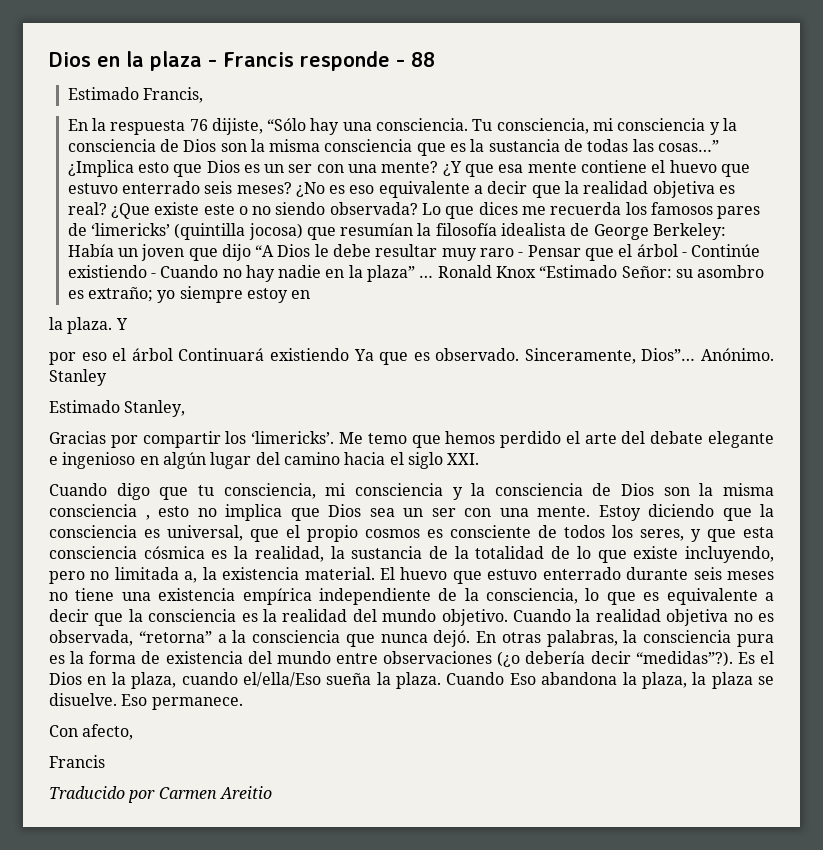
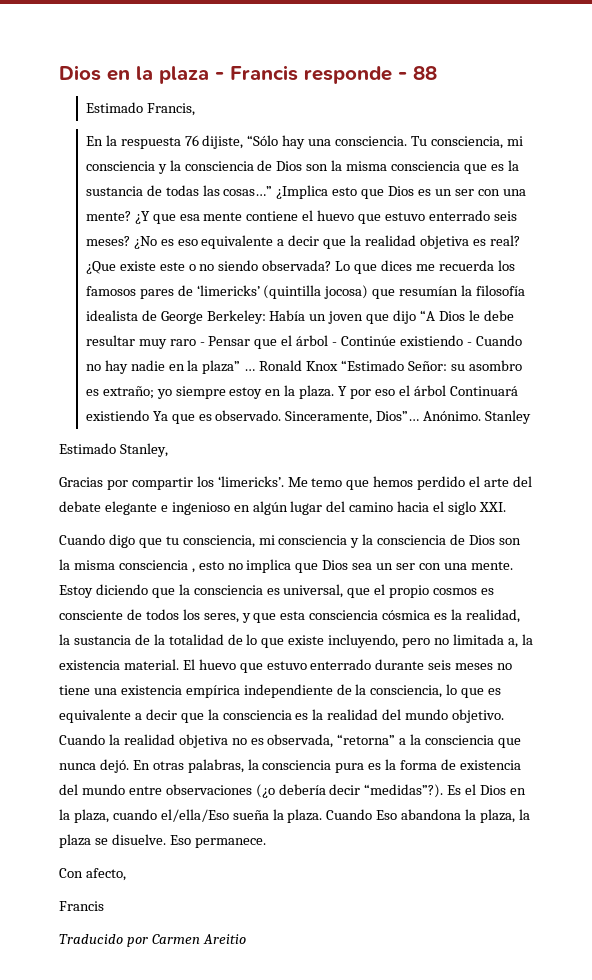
- Ronald Knox “Estimado Señor: su asombro es extraño; yo siempre estoy en
- la plaza.
+ Ronald Knox “Estimado Señor: su asombro es extraño; yo siempre estoy en la plaza.
- Y
- por eso el árbol Continuará existiendo Ya que es observado.
+ Y por eso el árbol Continuará existiendo Ya que es observado.

